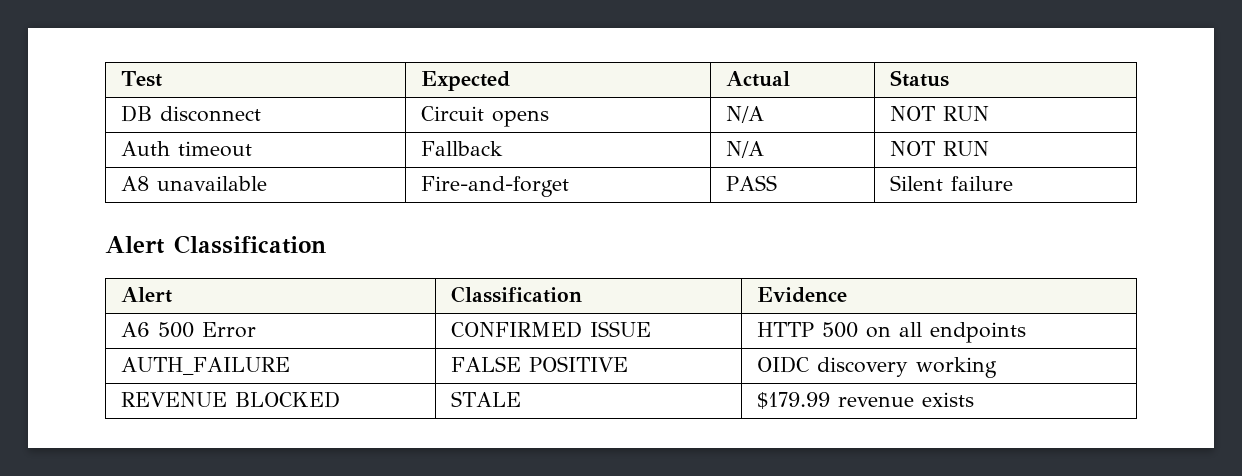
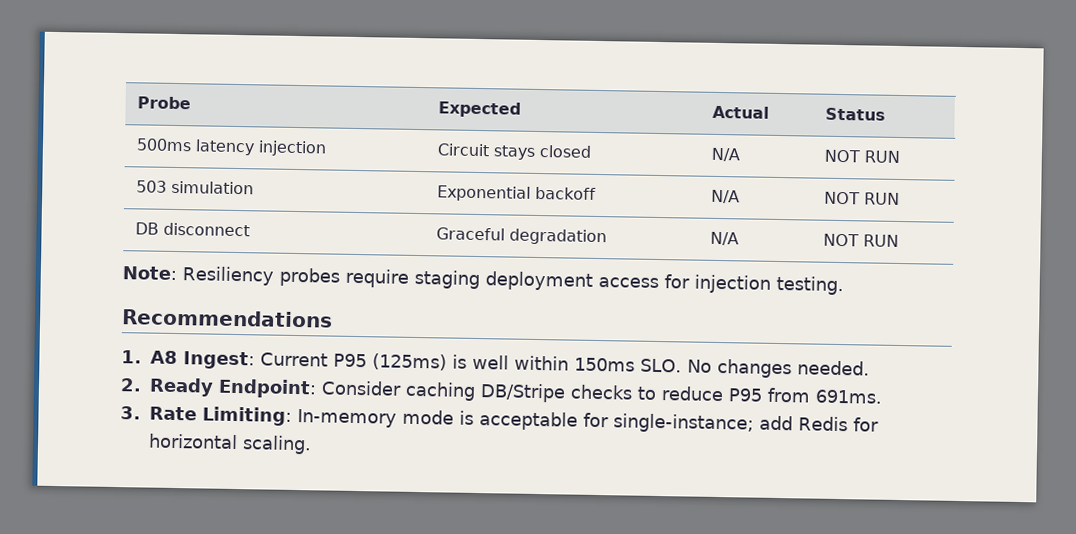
- Test | Expected | Actual | Status
+ Probe | Expected | Actual | Status
- DB disconnect | Circuit opens | N/A | NOT RUN
- Auth timeout | Fallback | N/A | NOT RUN
- A8 unavailable | Fire-and-forget | PASS | Silent failure
- Alert Classification
- Alert | Classification | Evidence
- A6 500 Error | CONFIRMED ISSUE | HTTP 500 on all endpoints
- AUTH_FAILURE | FALSE POSITIVE | OIDC discovery working
- REVENUE BLOCKED | STALE | $179.99 revenue exists
+ 500ms latency injection | Circuit stays closed | N/A | NOT RUN
+ 503 simulation | Exponential backoff | N/A | NOT RUN
+ DB disconnect | Graceful degradation | N/A | NOT RUN
+ Note: Resiliency probes require staging deployment access for injection testing.
+ Recommendations
+ 1. A8 Ingest: Current P95 (125ms) is well within 150ms SLO. No changes needed.
+ 2. Ready Endpoint: Consider caching DB/Stripe checks to reduce P95 from 691ms.
+ 3. Rate Limiting: In-memory mode is acceptable for single-instance; add Redis for horizontal scaling.

